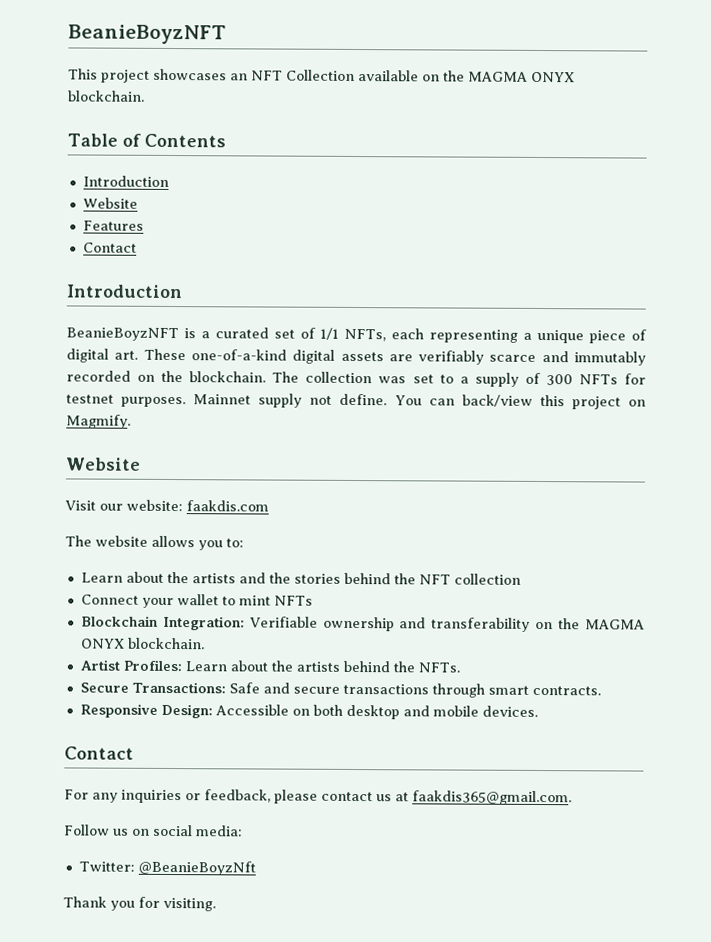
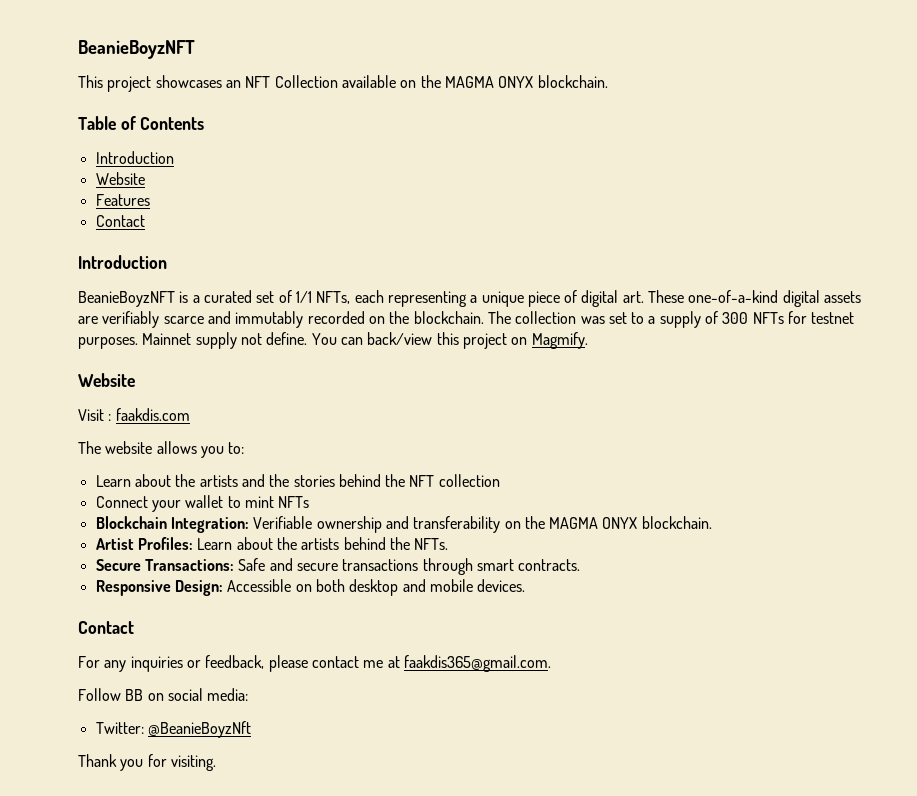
- Visit our website: faakdis.com
+ Visit : faakdis.com
- For any inquiries or feedback, please contact us at faakdis365@gmail.com.
+ For any inquiries or feedback, please contact me at faakdis365@gmail.com.
- Follow us on social media:
+ Follow BB on social media:

